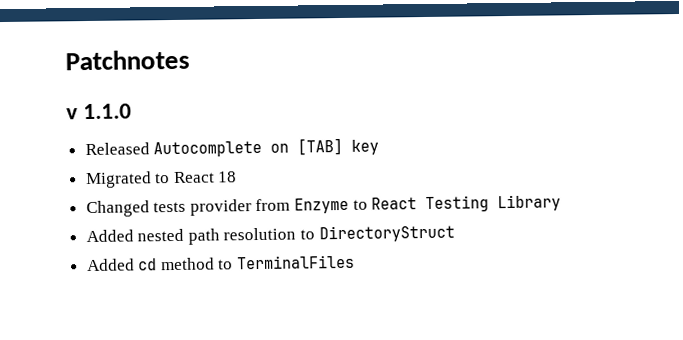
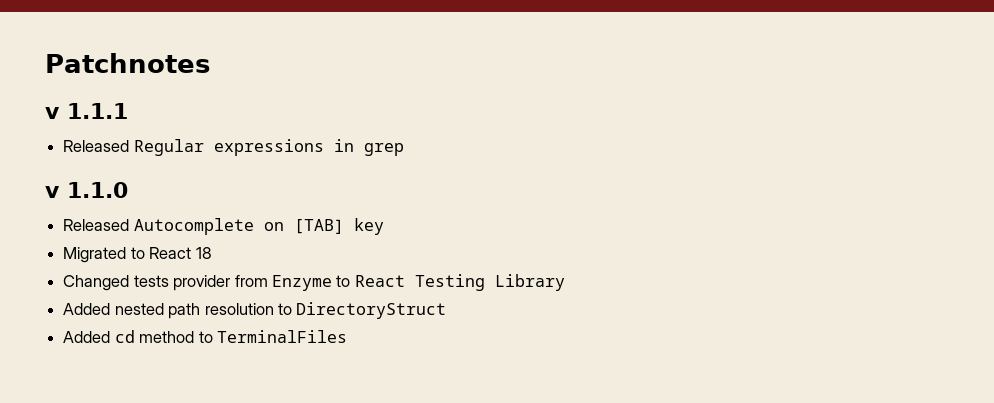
+ v 1.1.1
+ Released Regular expressions in grep

